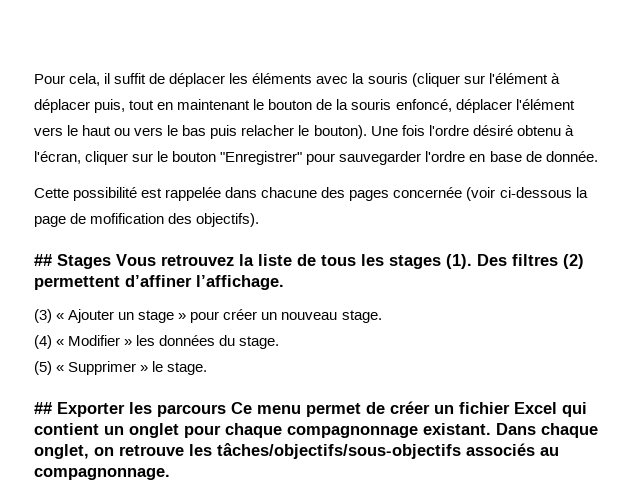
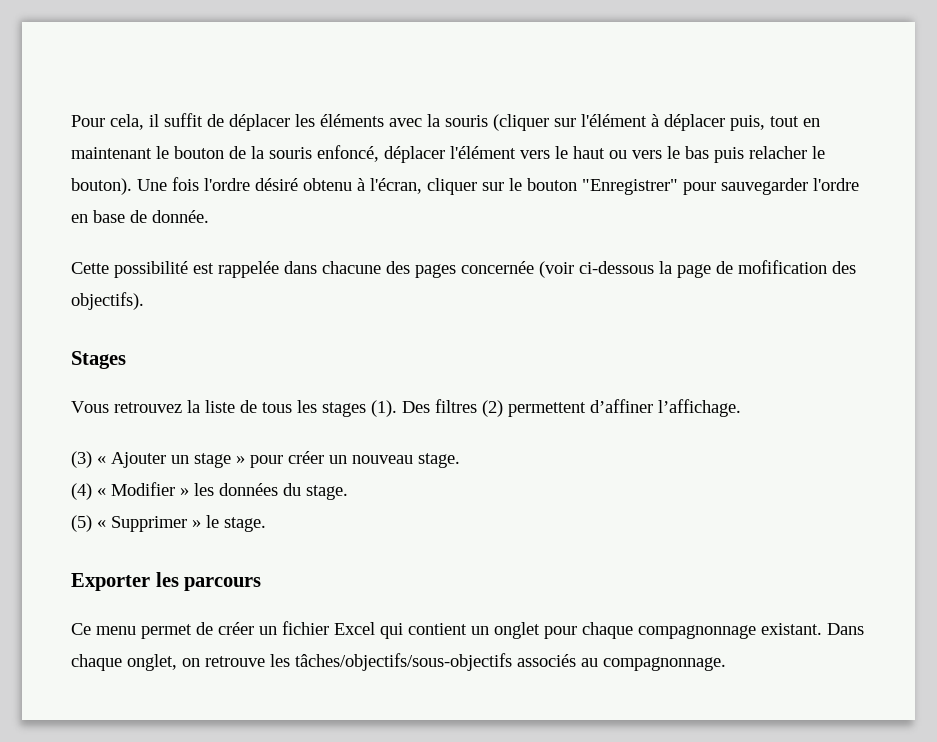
- ## Stages Vous retrouvez la liste de tous les stages (1).
+ Stages
+ Vous retrouvez la liste de tous les stages (1).
- ## Exporter les parcours Ce menu permet de créer un fichier Excel qui contient un onglet pour chaque compagnonnage existant.
+ Exporter les parcours
+ Ce menu permet de créer un fichier Excel qui contient un onglet pour chaque compagnonnage existant.

